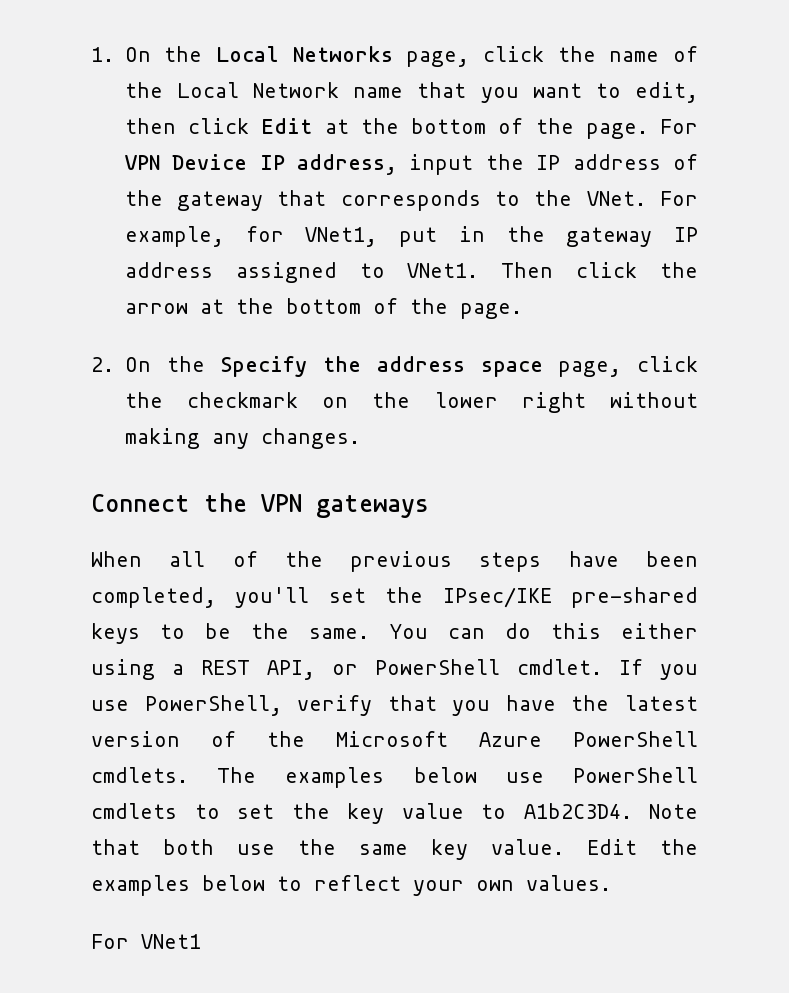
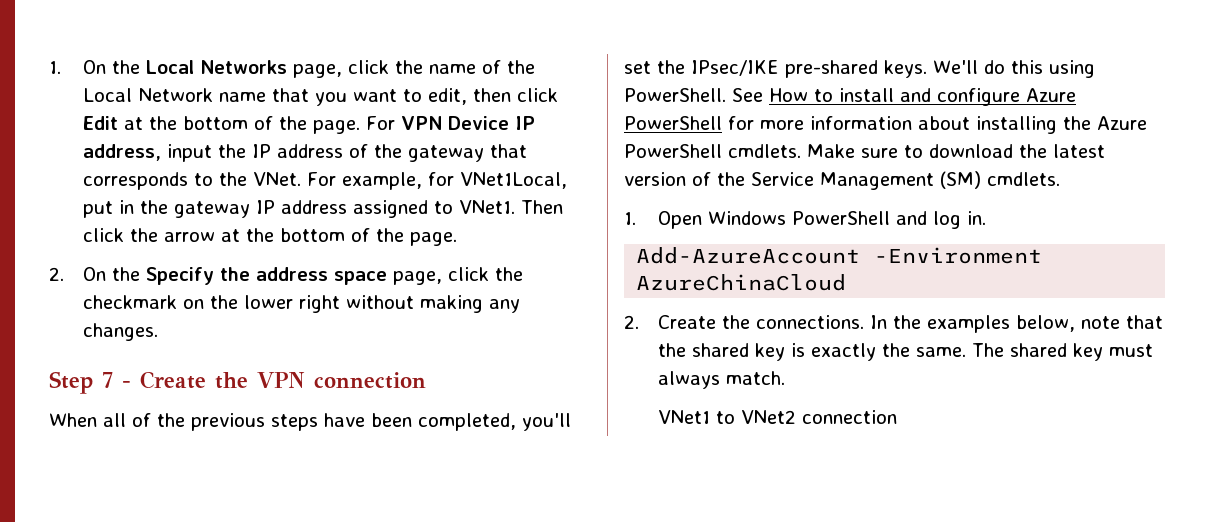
- For example, for VNet1, put in the gateway IP address assigned to VNet1.
+ For example, for VNet1Local, put in the gateway IP address assigned to VNet1.
- Connect the VPN gateways
+ Step 7 - Create the VPN connection
- When all of the previous steps have been completed, you'll set the IPsec/IKE pre-shared keys to be the same. You can do this either using a REST API, or PowerShell cmdlet. If you use PowerShell, verify that you have the latest version of the Microsoft Azure PowerShell cmdlets. The examples below use PowerShell cmdlets to set the key value to A1b2C3D4. Note that both use the same key value. Edit the examples below to reflect your own values.
- For VNet1
+ When all of the previous steps have been completed, you'll set the IPsec/IKE pre-shared keys. We'll do this using PowerShell. See How to install and configure Azure PowerShell for more information about installing the Azure PowerShell cmdlets. Make sure to download the latest version of the Service Management (SM) cmdlets.
+ 1. Open Windows PowerShell and log in.
+ Add-AzureAccount -Environment AzureChinaCloud
+ 2. Create the connections. In the examples below, note that the shared key is exactly the same. The shared key must always match.
+ VNet1 to VNet2 connection

